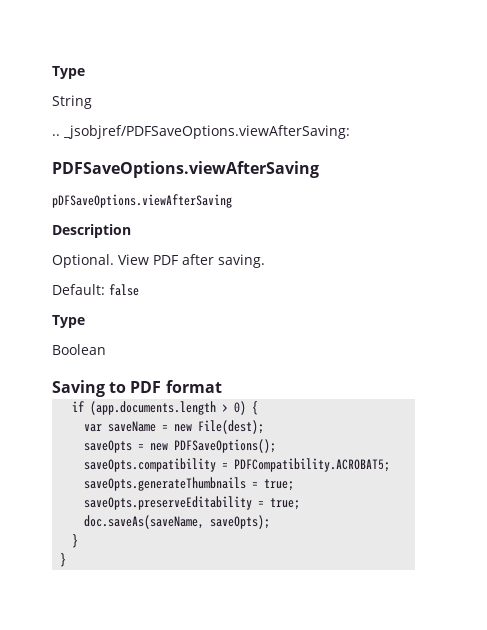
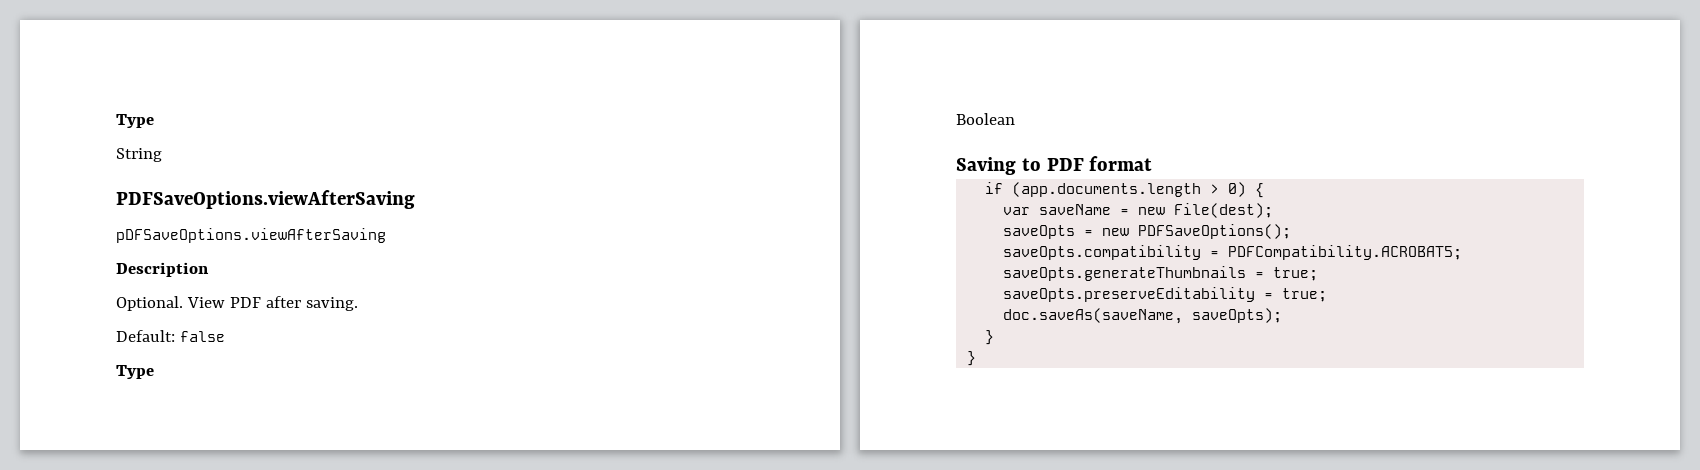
- .. _jsobjref/PDFSaveOptions.viewAfterSaving:

